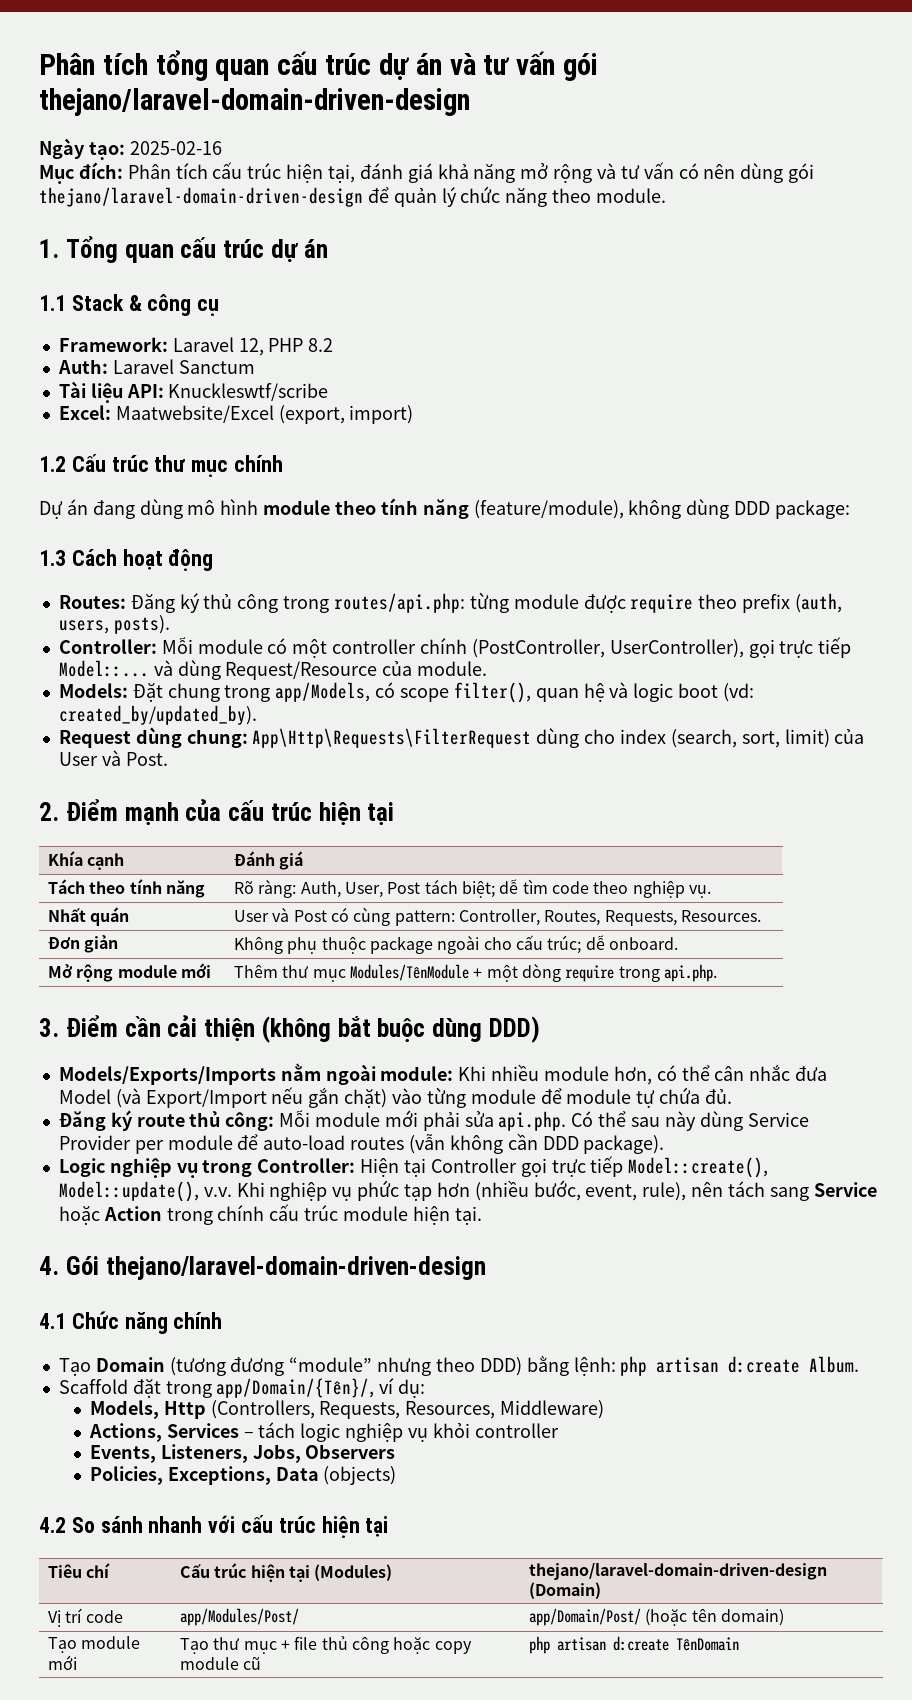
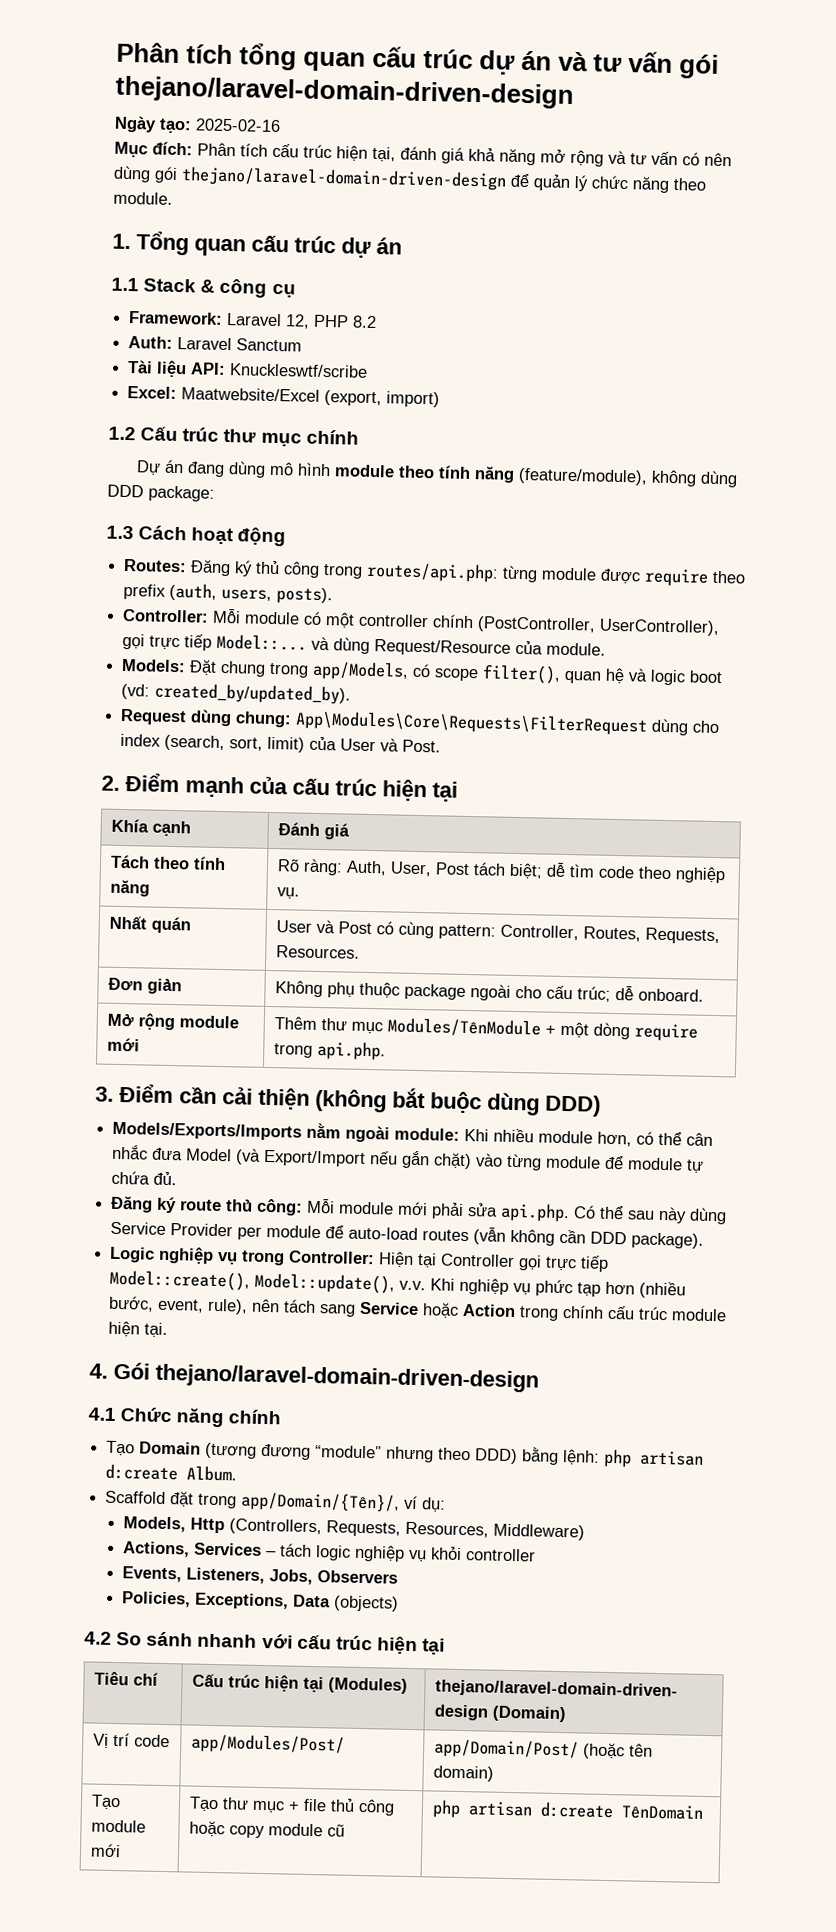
- Request dùng chung: App\Http\Requests\FilterRequest dùng cho index (search, sort, limit) của User và Post.
+ Request dùng chung: App\Modules\Core\Requests\FilterRequest dùng cho index (search, sort, limit) của User và Post.

